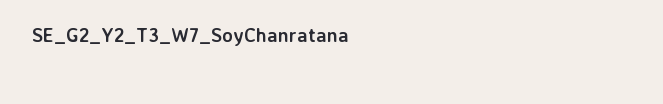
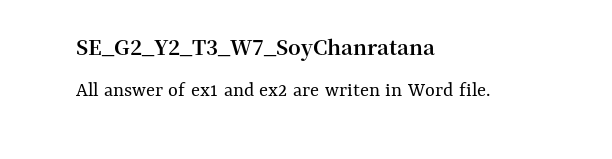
+ All answer of ex1 and ex2 are writen in Word file.

